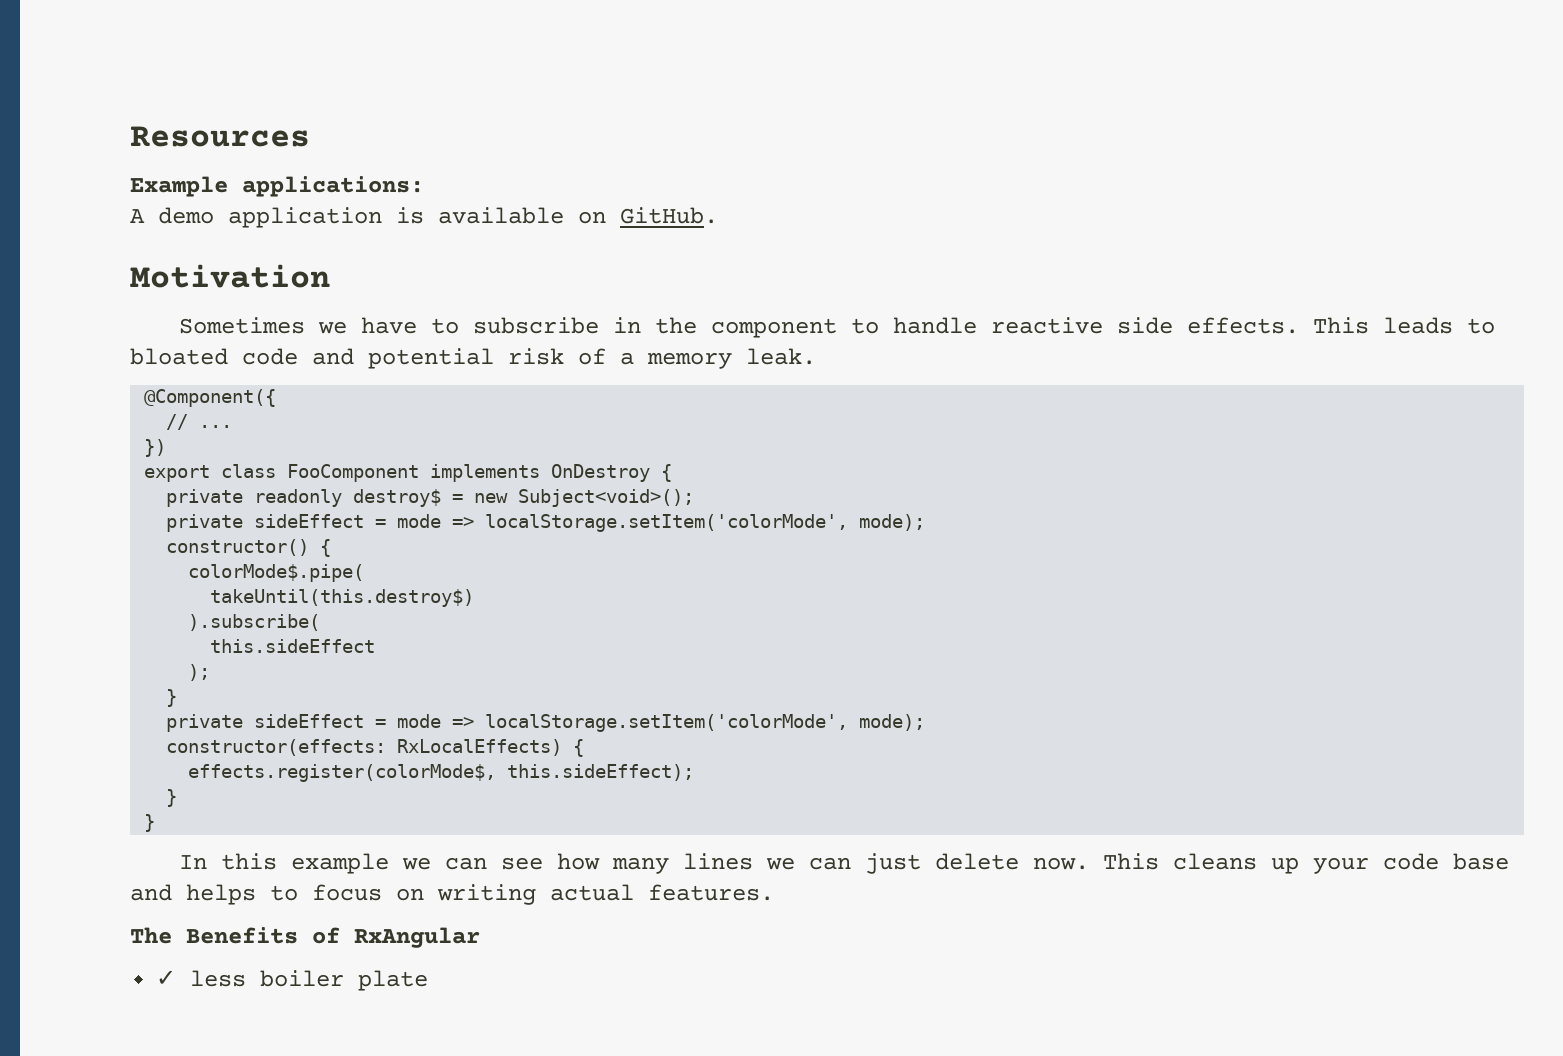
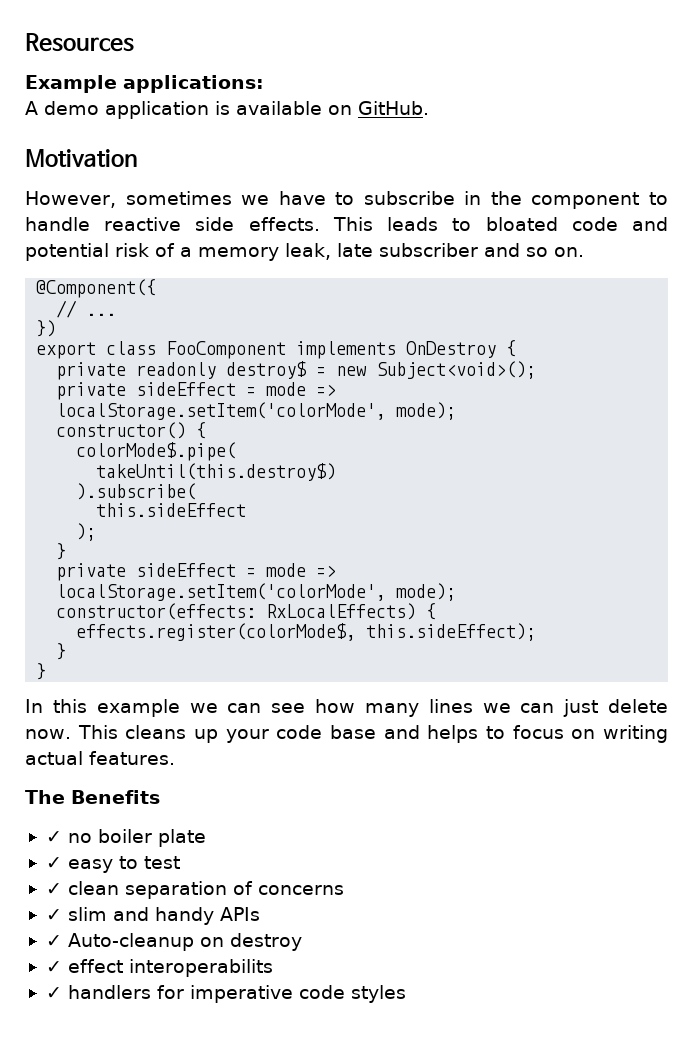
- Sometimes we have to subscribe in the component to handle reactive side effects.
+ However, sometimes we have to subscribe in the component to handle reactive side effects.
- This leads to bloated code and potential risk of a memory leak.
+ This leads to bloated code and potential risk of a memory leak, late subscriber and so on.
- The Benefits of RxAngular
- ✓ less boiler plate
+ The Benefits
+ ✓ no boiler plate
+ ✓ easy to test
+ ✓ clean separation of concerns
+ ✓ slim and handy APIs
+ ✓ Auto-cleanup on destroy
+ ✓ effect interoperabilits
+ ✓ handlers for imperative code styles

